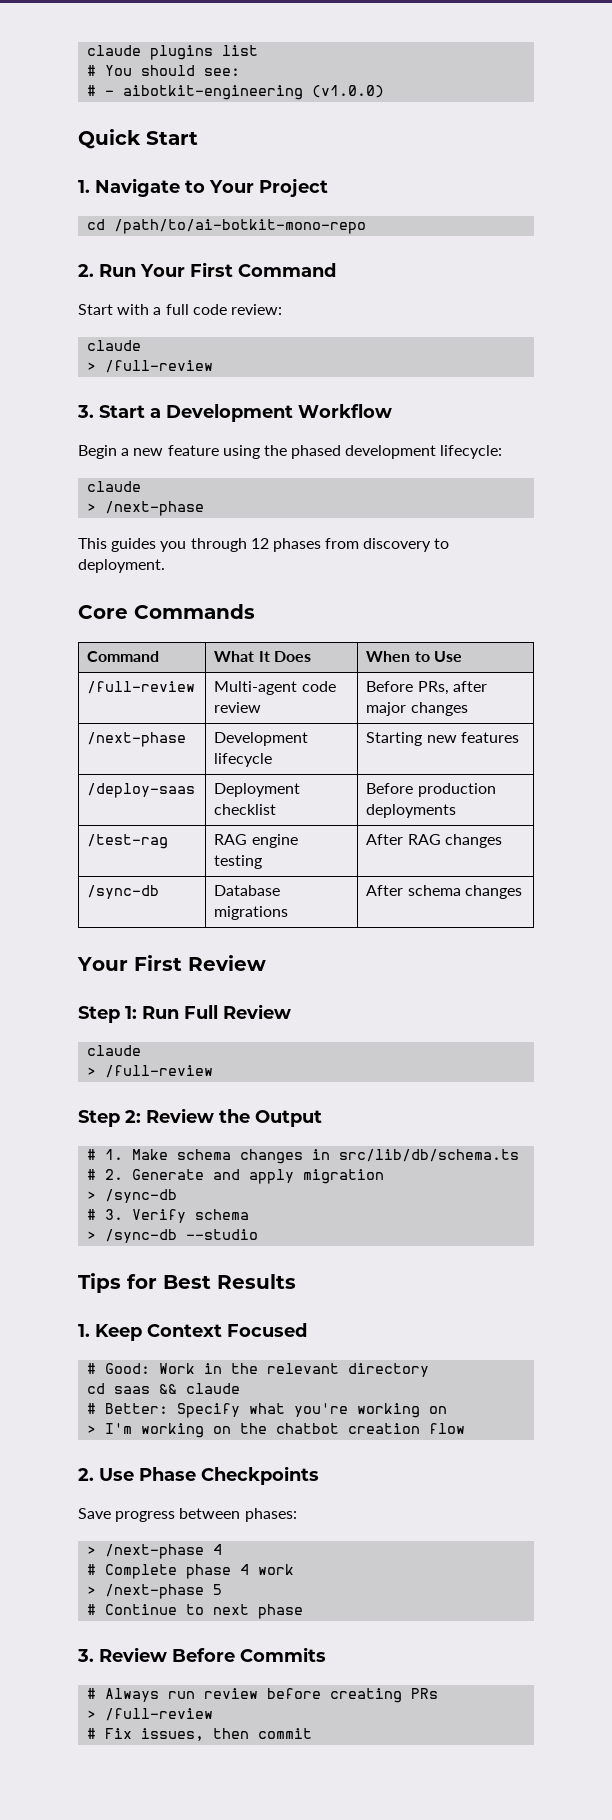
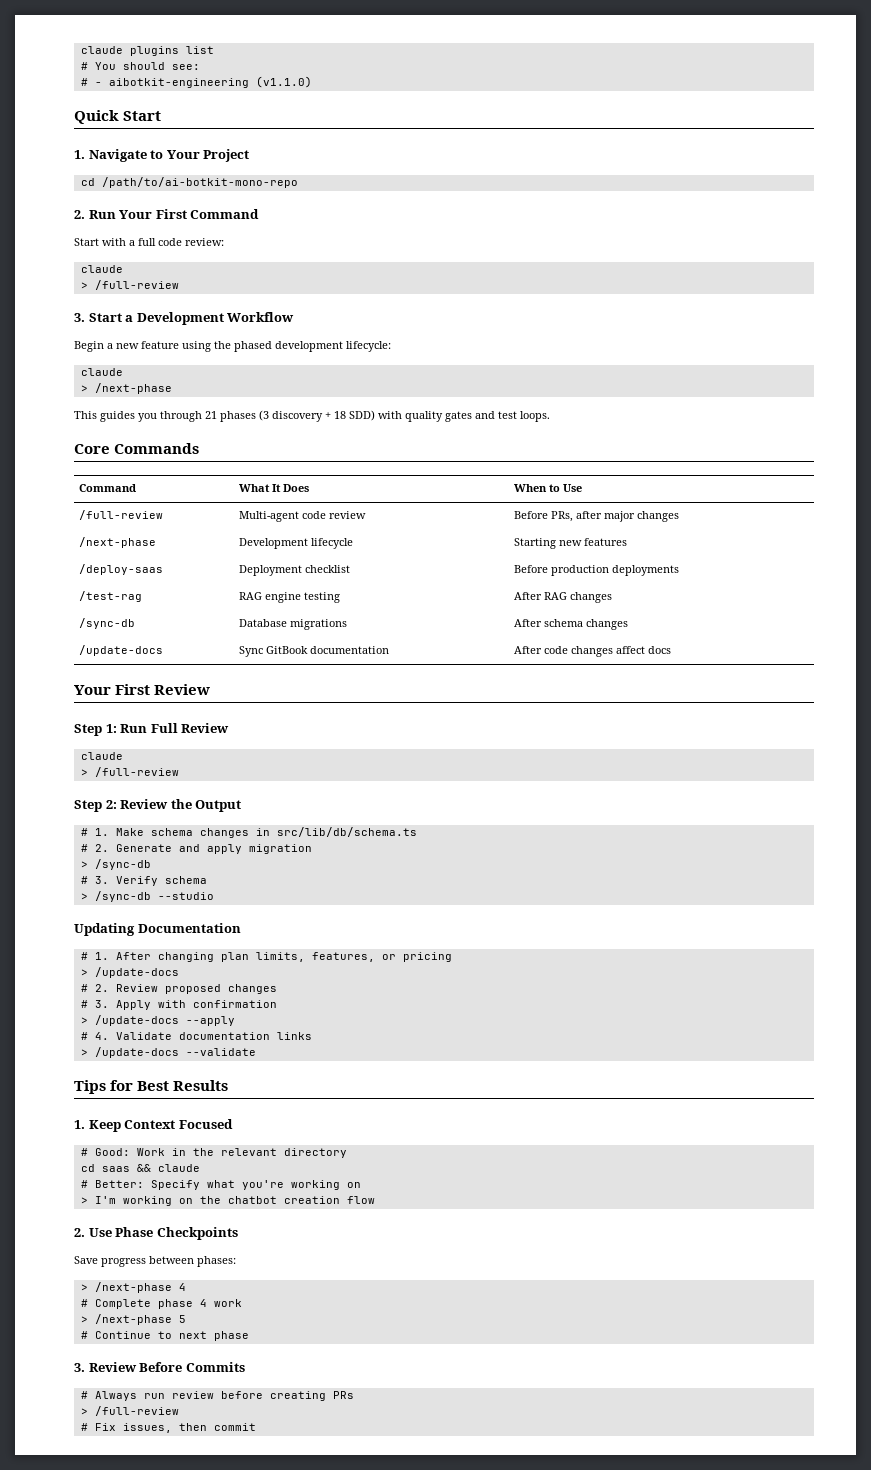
- # - aibotkit-engineering (v1.0.0)
+ # - aibotkit-engineering (v1.1.0)
- This guides you through 12 phases from discovery to deployment.
+ This guides you through 21 phases (3 discovery + 18 SDD) with quality gates and test loops.
+ /update-docs | Sync GitBook documentation | After code changes affect docs
+ Updating Documentation
+ # 1. After changing plan limits, features, or pricing
+ > /update-docs
+ # 2. Review proposed changes
+ # 3. Apply with confirmation
+ > /update-docs --apply
+ # 4. Validate documentation links
+ > /update-docs --validate

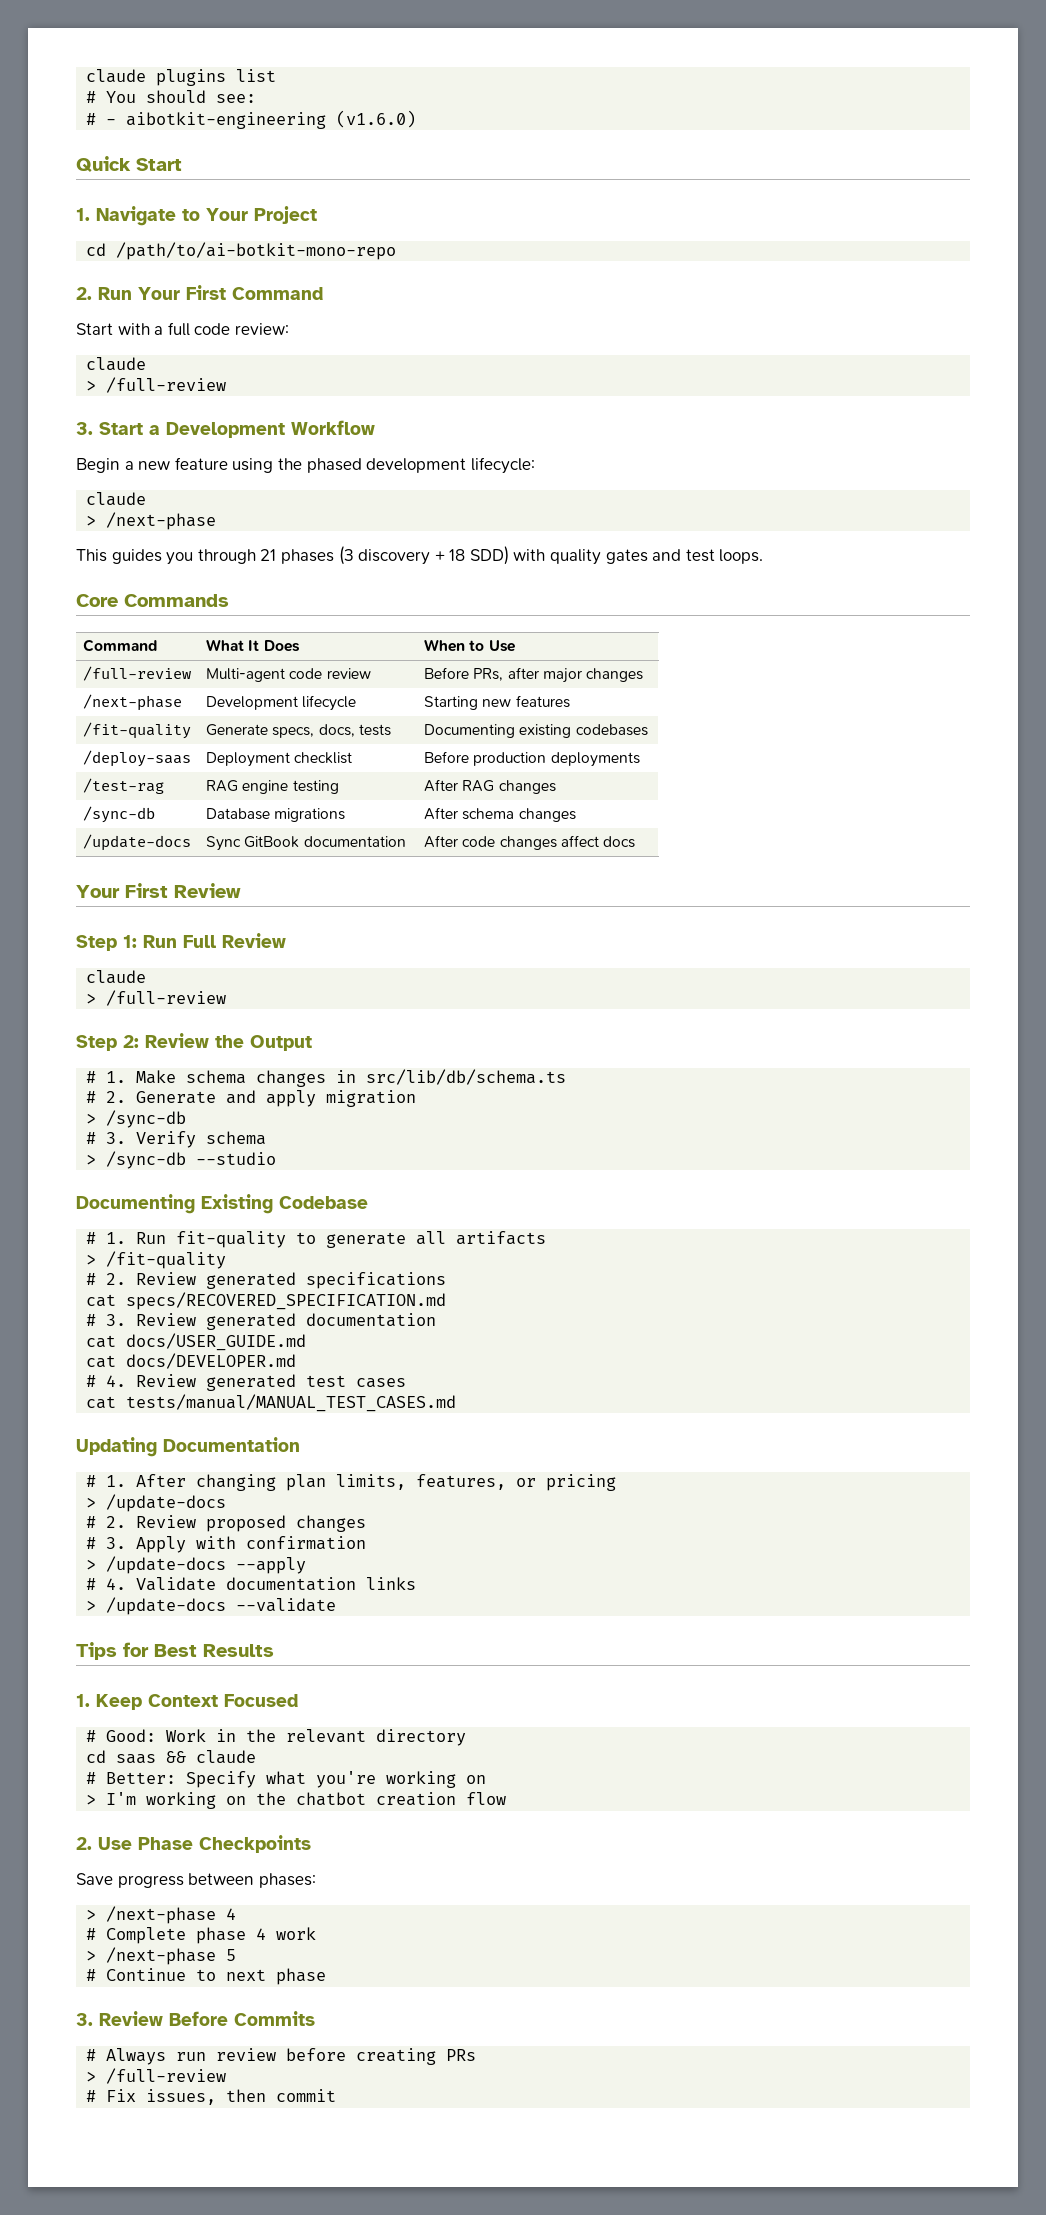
- # - aibotkit-engineering (v1.1.0)
+ # - aibotkit-engineering (v1.6.0)
+ /fit-quality | Generate specs, docs, tests | Documenting existing codebases
+ Documenting Existing Codebase
+ # 1. Run fit-quality to generate all artifacts
+ > /fit-quality
+ # 2. Review generated specifications
+ cat specs/RECOVERED_SPECIFICATION.md
+ # 3. Review generated documentation
+ cat docs/USER_GUIDE.md
+ cat docs/DEVELOPER.md
+ # 4. Review generated test cases
+ cat tests/manual/MANUAL_TEST_CASES.md

